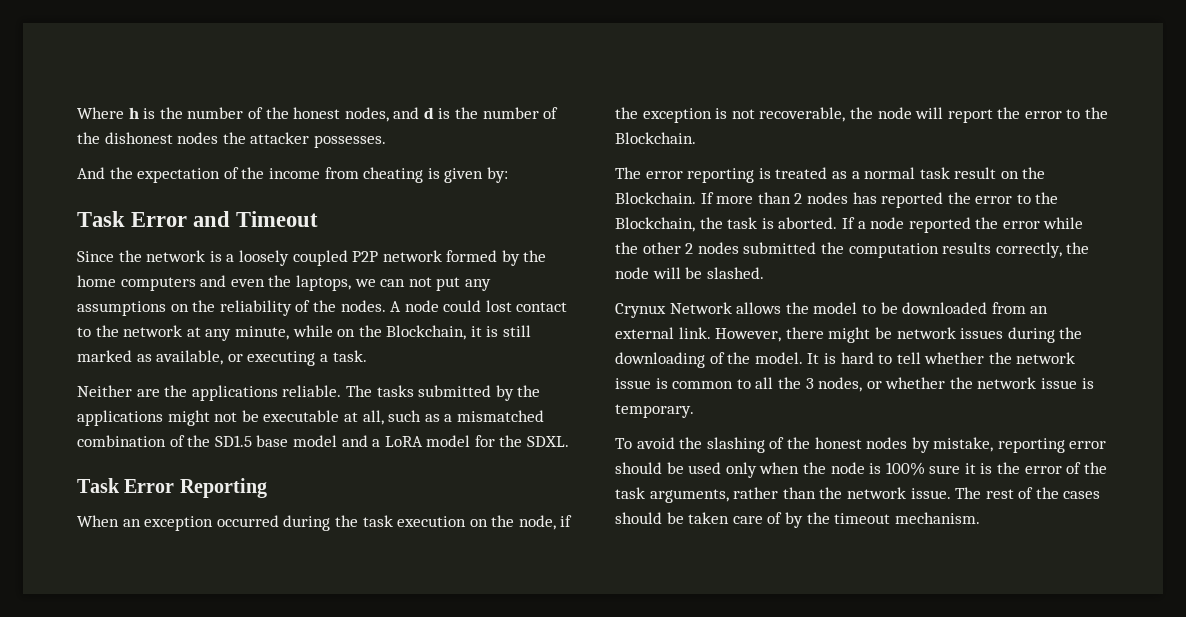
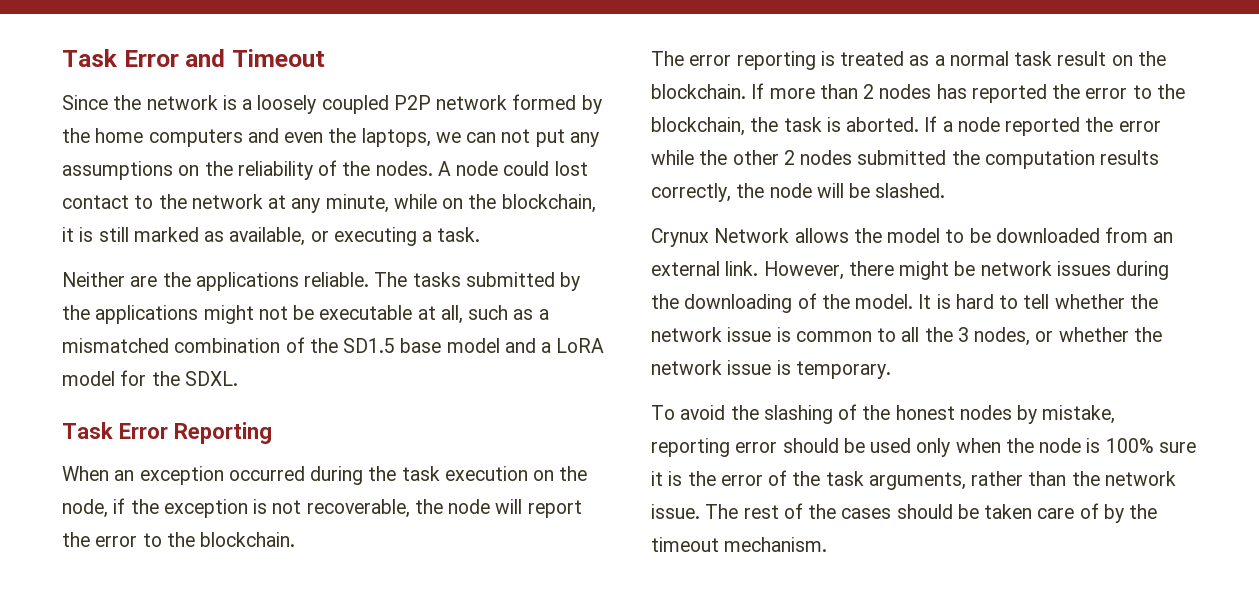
- Where h is the number of the honest nodes, and d is the number of the dishonest nodes the attacker possesses.
- And the expectation of the income from cheating is given by:
- A node could lost contact to the network at any minute, while on the Blockchain, it is still marked as available, or executing a task.
+ A node could lost contact to the network at any minute, while on the blockchain, it is still marked as available, or executing a task.
- When an exception occurred during the task execution on the node, if the exception is not recoverable, the node will report the error to the Blockchain.
+ When an exception occurred during the task execution on the node, if the exception is not recoverable, the node will report the error to the blockchain.
- The error reporting is treated as a normal task result on the Blockchain.
+ The error reporting is treated as a normal task result on the blockchain.
- If more than 2 nodes has reported the error to the Blockchain, the task is aborted.
+ If more than 2 nodes has reported the error to the blockchain, the task is aborted.

